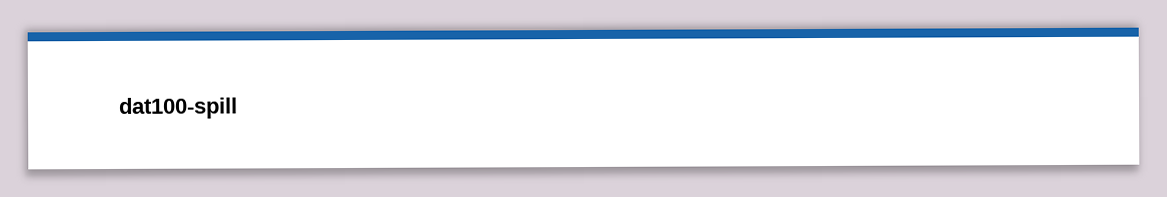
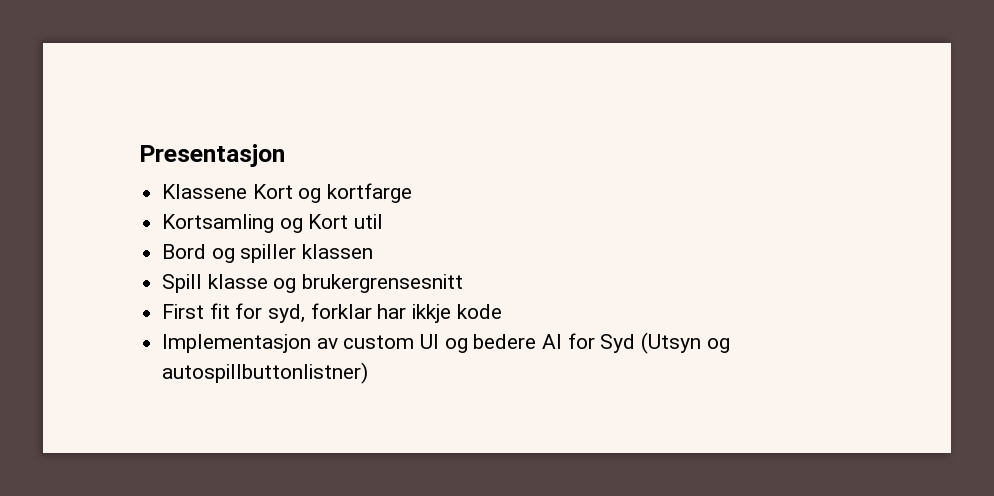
- dat100-spill
+ Presentasjon
+ Klassene Kort og kortfarge
+ Kortsamling og Kort util
+ Bord og spiller klassen
+ Spill klasse og brukergrensesnitt
+ First fit for syd, forklar har ikkje kode
+ Implementasjon av custom UI og bedere AI for Syd (Utsyn og autospillbuttonlistner)

